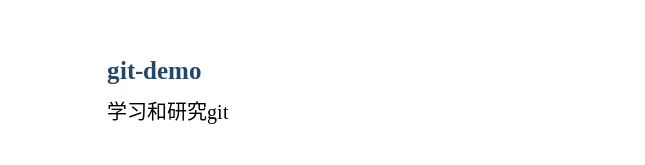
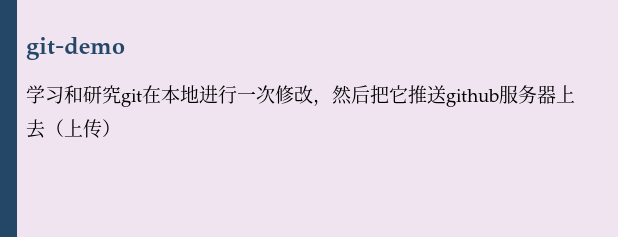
- 学习和研究git
+ 学习和研究git在本地进行一次修改，然后把它推送github服务器上去（上传）

